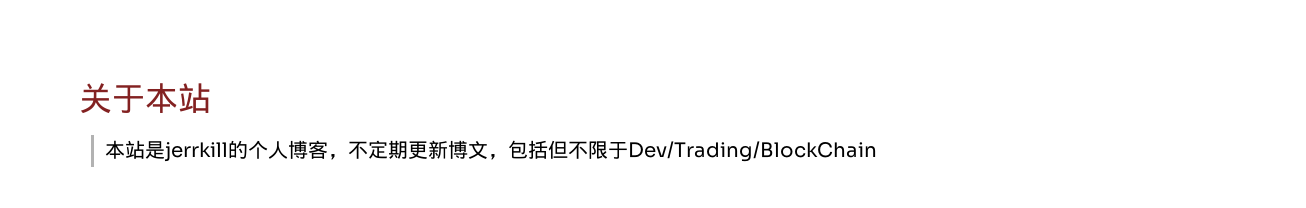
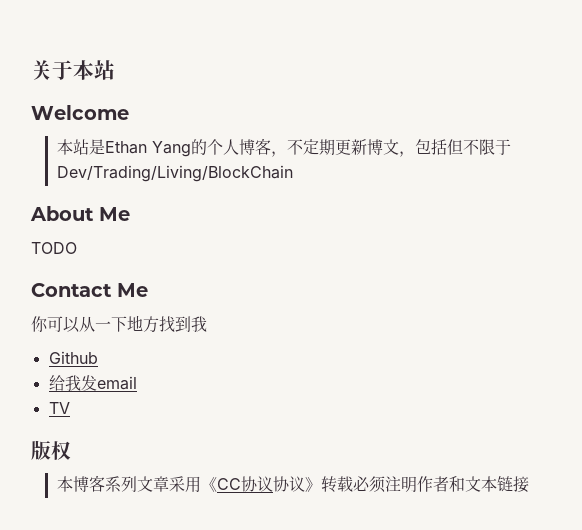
+ Welcome
- 本站是jerrkill的个人博客，不定期更新博文，包括但不限于Dev/Trading/BlockChain
+ 本站是Ethan Yang的个人博客，不定期更新博文，包括但不限于Dev/Trading/Living/BlockChain
+ About Me
+ TODO
+ Contact Me
+ 你可以从一下地方找到我
+ Github
+ 给我发email
+ TV
+ 版权
+ 本博客系列文章采用《CC协议协议》转载必须注明作者和文本链接

